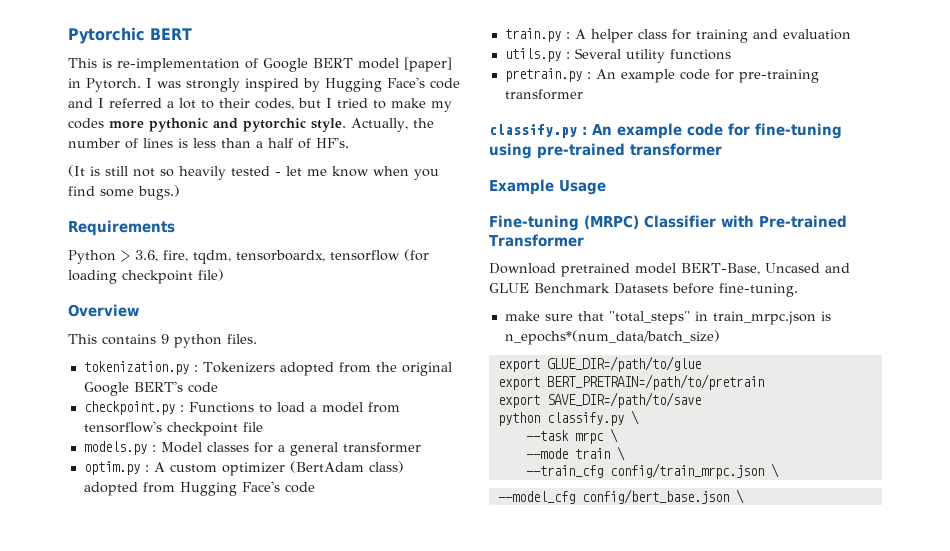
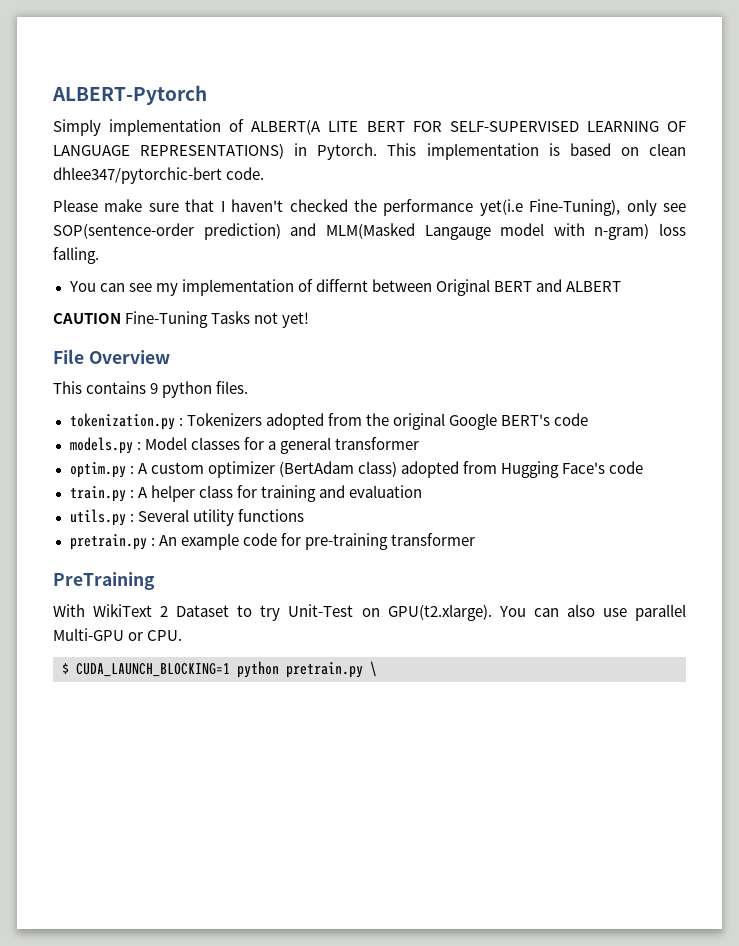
- Pytorchic BERT
- This is re-implementation of Google BERT model [paper] in Pytorch. I was strongly inspired by Hugging Face's code and I referred a lot to their codes, but I tried to make my codes more pythonic and pytorchic style. Actually, the number of lines is less than a half of HF's.
- (It is still not so heavily tested - let me know when you find some bugs.)
- Requirements
- Python > 3.6, fire, tqdm, tensorboardx, tensorflow (for loading checkpoint file)
- Overview
+ ALBERT-Pytorch
+ Simply implementation of ALBERT(A LITE BERT FOR SELF-SUPERVISED LEARNING OF LANGUAGE REPRESENTATIONS) in Pytorch. This implementation is based on clean dhlee347/pytorchic-bert code.
+ Please make sure that I haven't checked the performance yet(i.e Fine-Tuning), only see SOP(sentence-order prediction) and MLM(Masked Langauge model with n-gram) loss falling.
+ You can see my implementation of differnt between Original BERT and ALBERT
+ CAUTION Fine-Tuning Tasks not yet!
+ File Overview
- checkpoint.py : Functions to load a model from tensorflow's checkpoint file
- classify.py : An example code for fine-tuning using pre-trained transformer
- Example Usage
- Fine-tuning (MRPC) Classifier with Pre-trained Transformer
- Download pretrained model BERT-Base, Uncased and GLUE Benchmark Datasets before fine-tuning.
- make sure that "total_steps" in train_mrpc.json is n_epochs*(num_data/batch_size)
- export GLUE_DIR=/path/to/glue
- export BERT_PRETRAIN=/path/to/pretrain
- export SAVE_DIR=/path/to/save
- python classify.py \
- --task mrpc \
- --mode train \
- --train_cfg config/train_mrpc.json \
- --model_cfg config/bert_base.json \
+ PreTraining
+ With WikiText 2 Dataset to try Unit-Test on GPU(t2.xlarge). You can also use parallel Multi-GPU or CPU.
+ $ CUDA_LAUNCH_BLOCKING=1 python pretrain.py \

